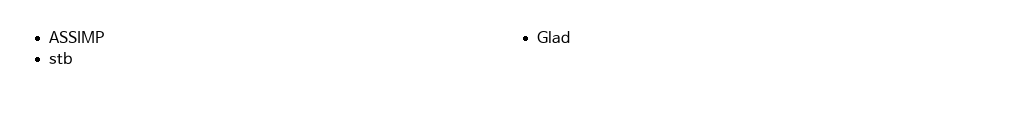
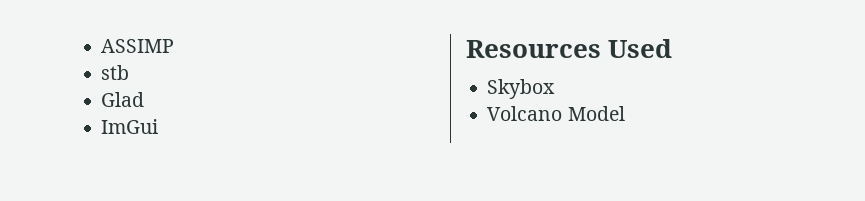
+ ImGui
+ Resources Used
+ Skybox
+ Volcano Model

